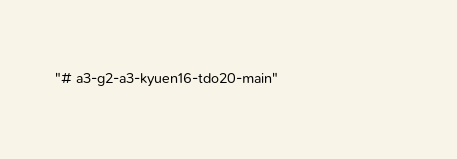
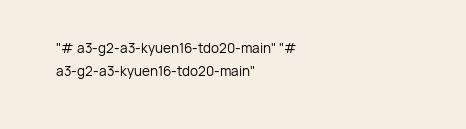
- "# a3-g2-a3-kyuen16-tdo20-main"
+ "# a3-g2-a3-kyuen16-tdo20-main" "# a3-g2-a3-kyuen16-tdo20-main"

